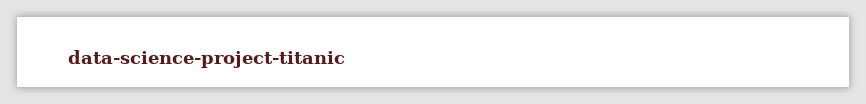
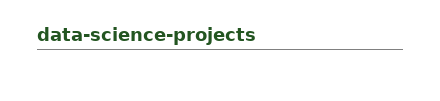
- data-science-project-titanic
+ data-science-projects

